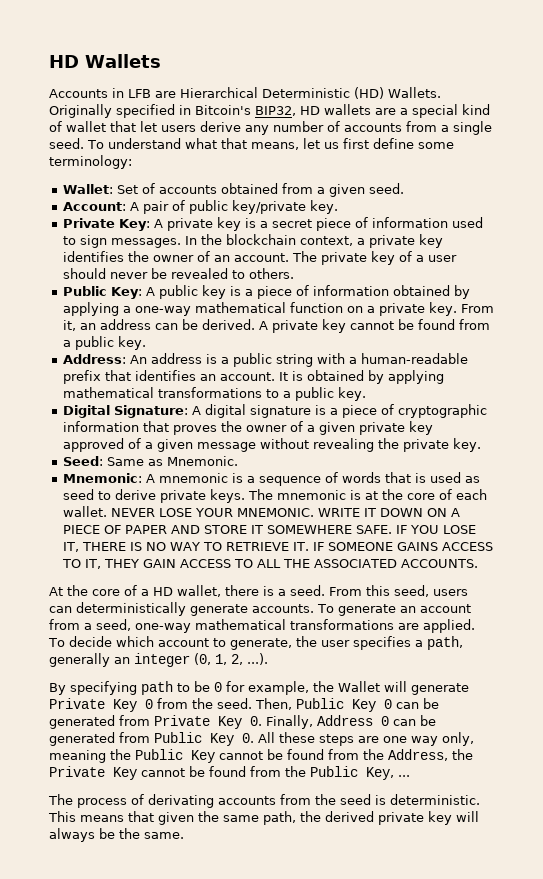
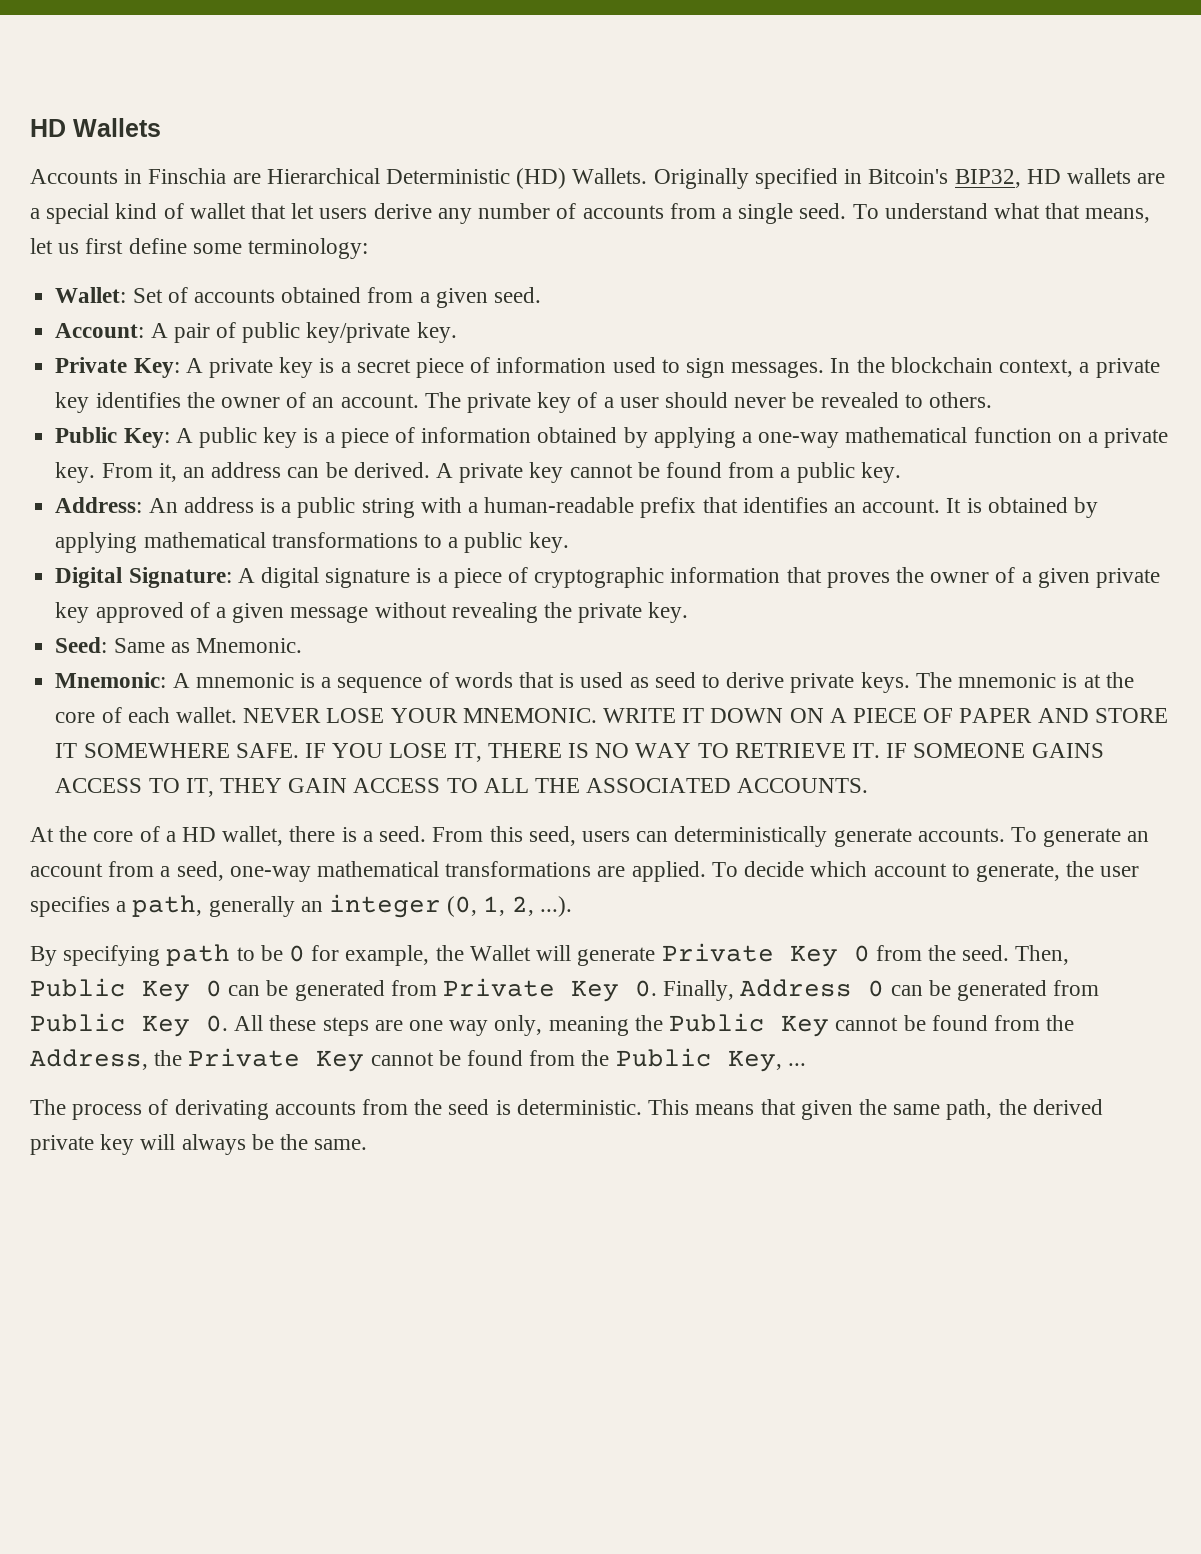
- Accounts in LFB are Hierarchical Deterministic (HD) Wallets.
+ Accounts in Finschia are Hierarchical Deterministic (HD) Wallets.

